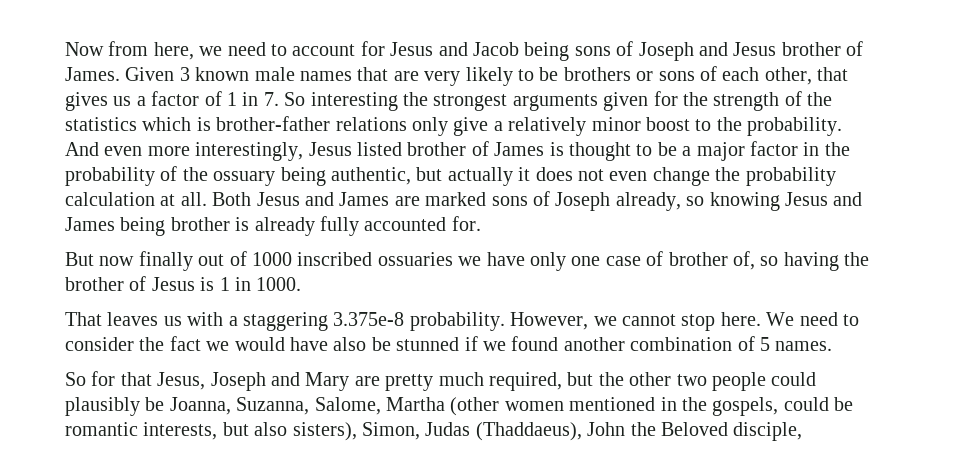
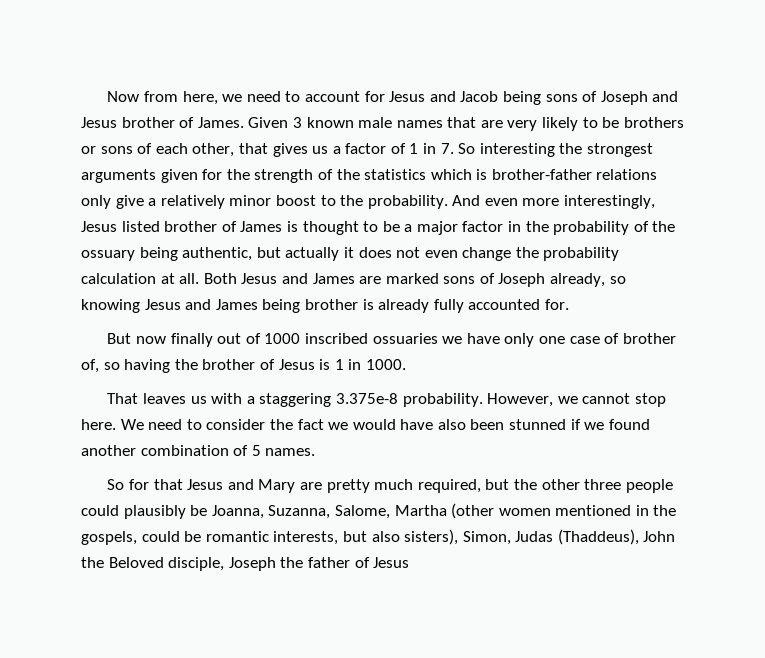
- We need to consider the fact we would have also be stunned if we found another combination of 5 names.
+ We need to consider the fact we would have also been stunned if we found another combination of 5 names.
- So for that Jesus, Joseph and Mary are pretty much required, but the other two people could plausibly be Joanna, Suzanna, Salome, Martha (other women mentioned in the gospels, could be romantic interests, but also sisters), Simon, Judas (Thaddaeus), John the Beloved disciple,
+ So for that Jesus and Mary are pretty much required, but the other three people could plausibly be Joanna, Suzanna, Salome, Martha (other women mentioned in the gospels, could be romantic interests, but also sisters), Simon, Judas (Thaddeus), John the Beloved disciple, Joseph the father of Jesus

